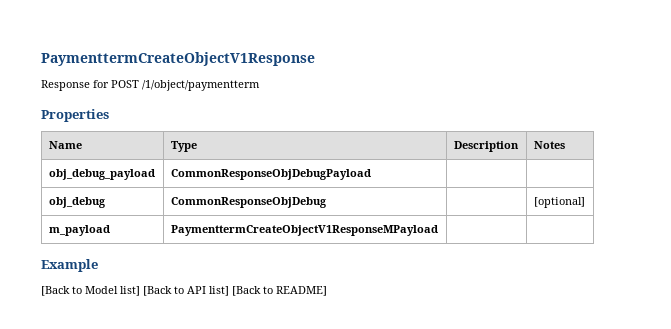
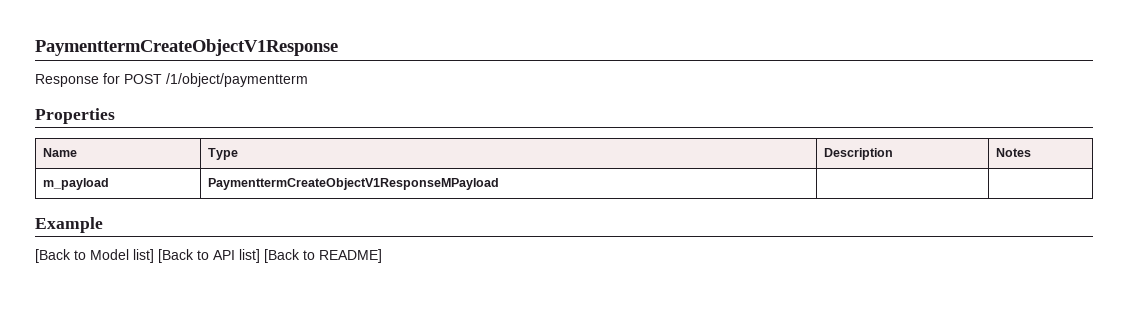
- obj_debug_payload | CommonResponseObjDebugPayload | |
- obj_debug | CommonResponseObjDebug | | [optional]

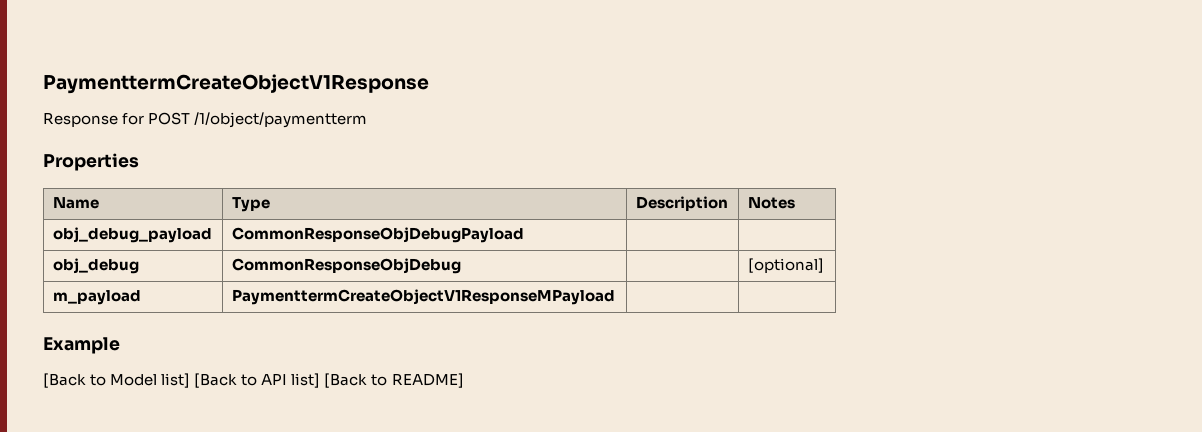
+ obj_debug_payload | CommonResponseObjDebugPayload | |
+ obj_debug | CommonResponseObjDebug | | [optional]

